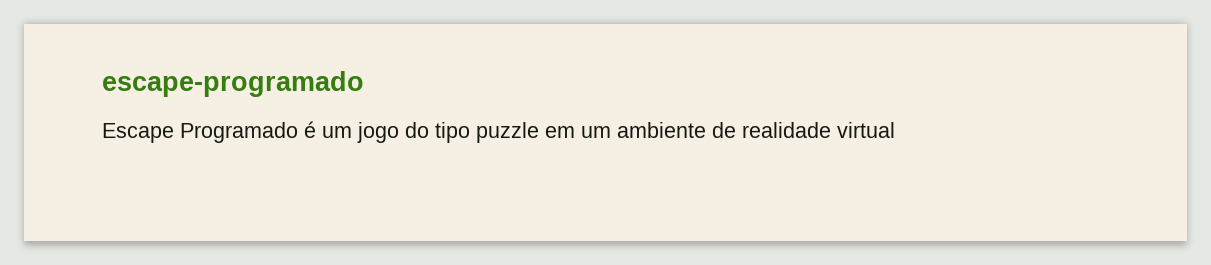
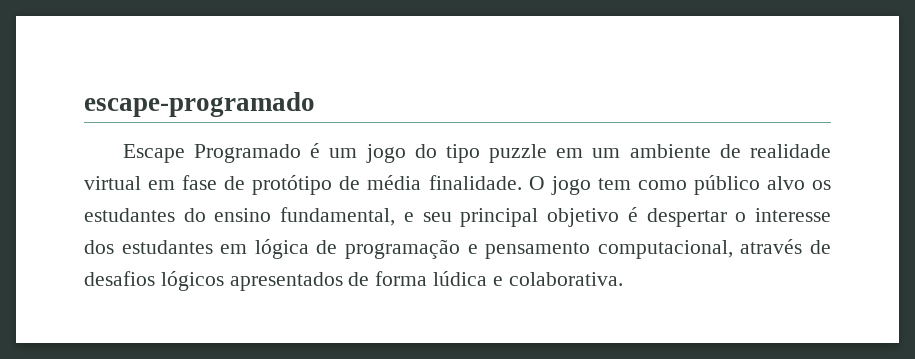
- Escape Programado é um jogo do tipo puzzle em um ambiente de realidade virtual
+ Escape Programado é um jogo do tipo puzzle em um ambiente de realidade virtual em fase de protótipo de média finalidade. O jogo tem como público alvo os estudantes do ensino fundamental, e seu principal objetivo é despertar o interesse dos estudantes em lógica de programação e pensamento computacional, através de desafios lógicos apresentados de forma lúdica e colaborativa.

